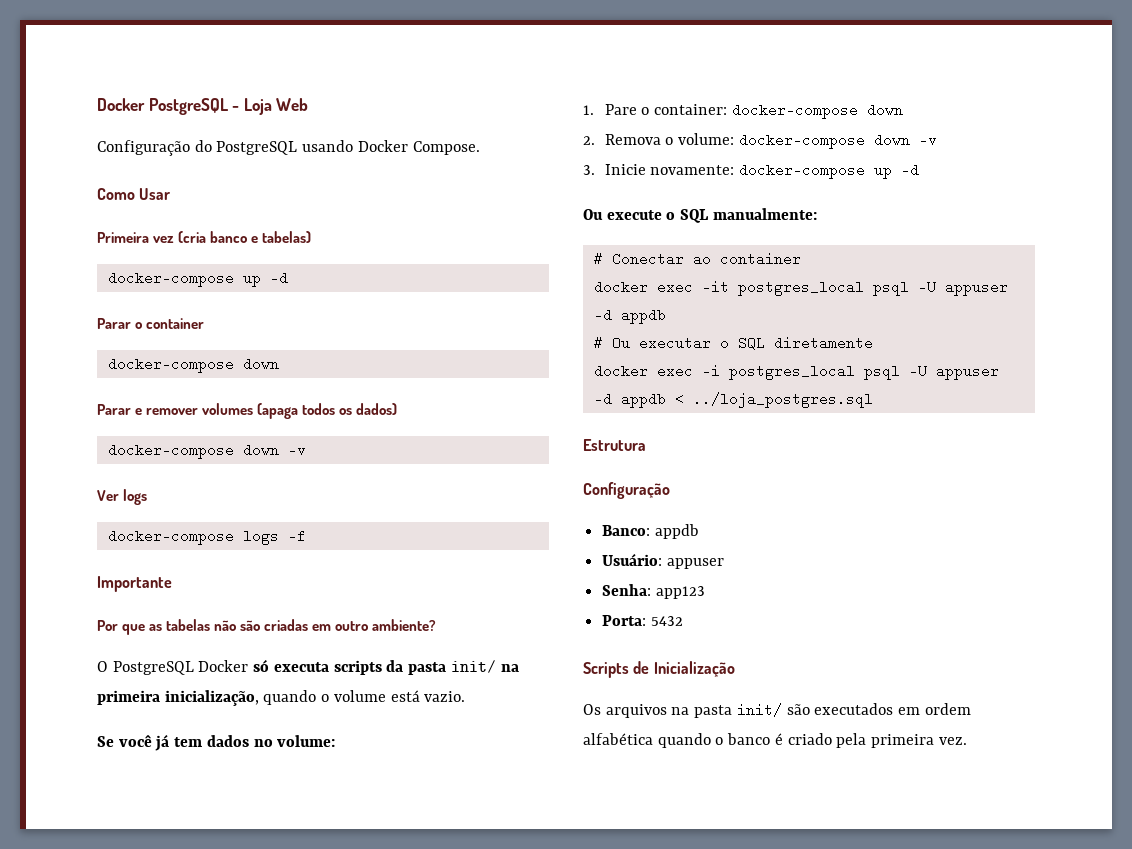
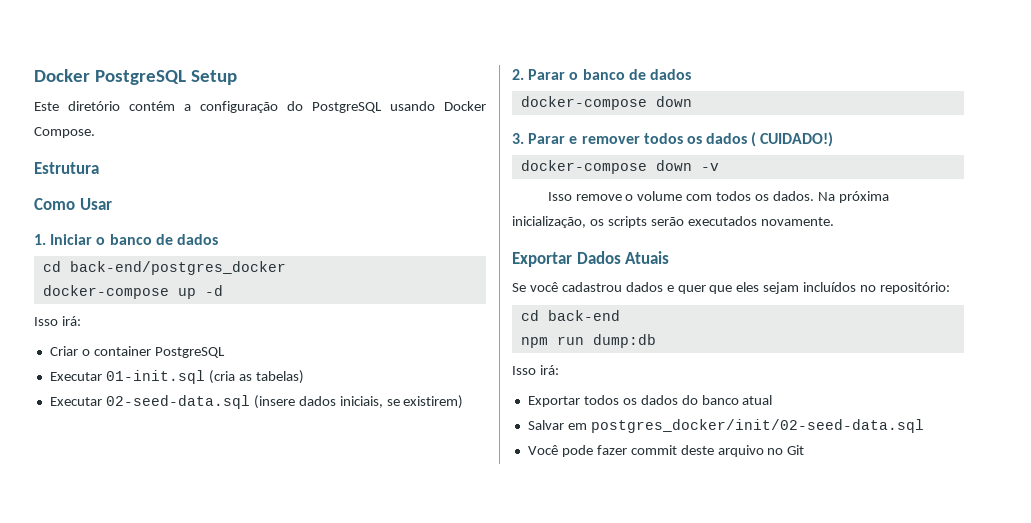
- Docker PostgreSQL - Loja Web
- Configuração do PostgreSQL usando Docker Compose.
+ Docker PostgreSQL Setup
+ Este diretório contém a configuração do PostgreSQL usando Docker Compose.
+ Estrutura
- Primeira vez (cria banco e tabelas)
+ 1. Iniciar o banco de dados
+ cd back-end/postgres_docker
  docker-compose up -d
- Parar o container
+ Isso irá:
+ Criar o container PostgreSQL
+ Executar 01-init.sql (cria as tabelas)
+ Executar 02-seed-data.sql (insere dados iniciais, se existirem)
+ 2. Parar o banco de dados
  docker-compose down
- Parar e remover volumes (apaga todos os dados)
+ 3. Parar e remover todos os dados ( CUIDADO!)
  docker-compose down -v
- Ver logs
- docker-compose logs -f
- Importante
- Por que as tabelas não são criadas em outro ambiente?
- O PostgreSQL Docker só executa scripts da pasta init/ na primeira inicialização, quando o volume está vazio.
- Se você já tem dados no volume:
- 1. Pare o container: docker-compose down
- 2. Remova o volume: docker-compose down -v
- 3. Inicie novamente: docker-compose up -d
- Ou execute o SQL manualmente:
- # Conectar ao container
- docker exec -it postgres_local psql -U appuser -d appdb
- # Ou executar o SQL diretamente
- docker exec -i postgres_local psql -U appuser -d appdb < ../loja_postgres.sql
- Estrutura
- Configuração
- Banco: appdb
- Usuário: appuser
- Senha: app123
- Porta: 5432
- Scripts de Inicialização
- Os arquivos na pasta init/ são executados em ordem alfabética quando o banco é criado pela primeira vez.
+ Isso remove o volume com todos os dados. Na próxima inicialização, os scripts serão executados novamente.
+ Exportar Dados Atuais
+ Se você cadastrou dados e quer que eles sejam incluídos no repositório:
+ cd back-end
+ npm run dump:db
+ Isso irá:
+ Exportar todos os dados do banco atual
+ Salvar em postgres_docker/init/02-seed-data.sql
+ Você pode fazer commit deste arquivo no Git

